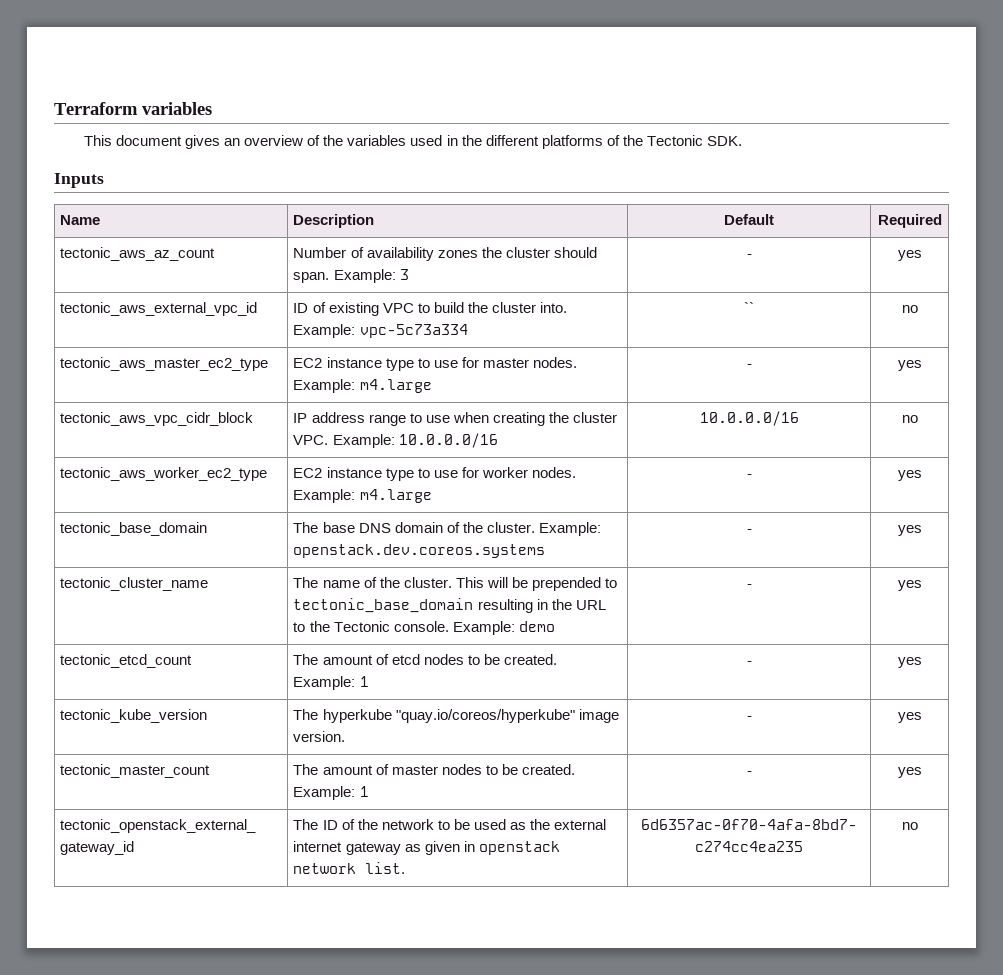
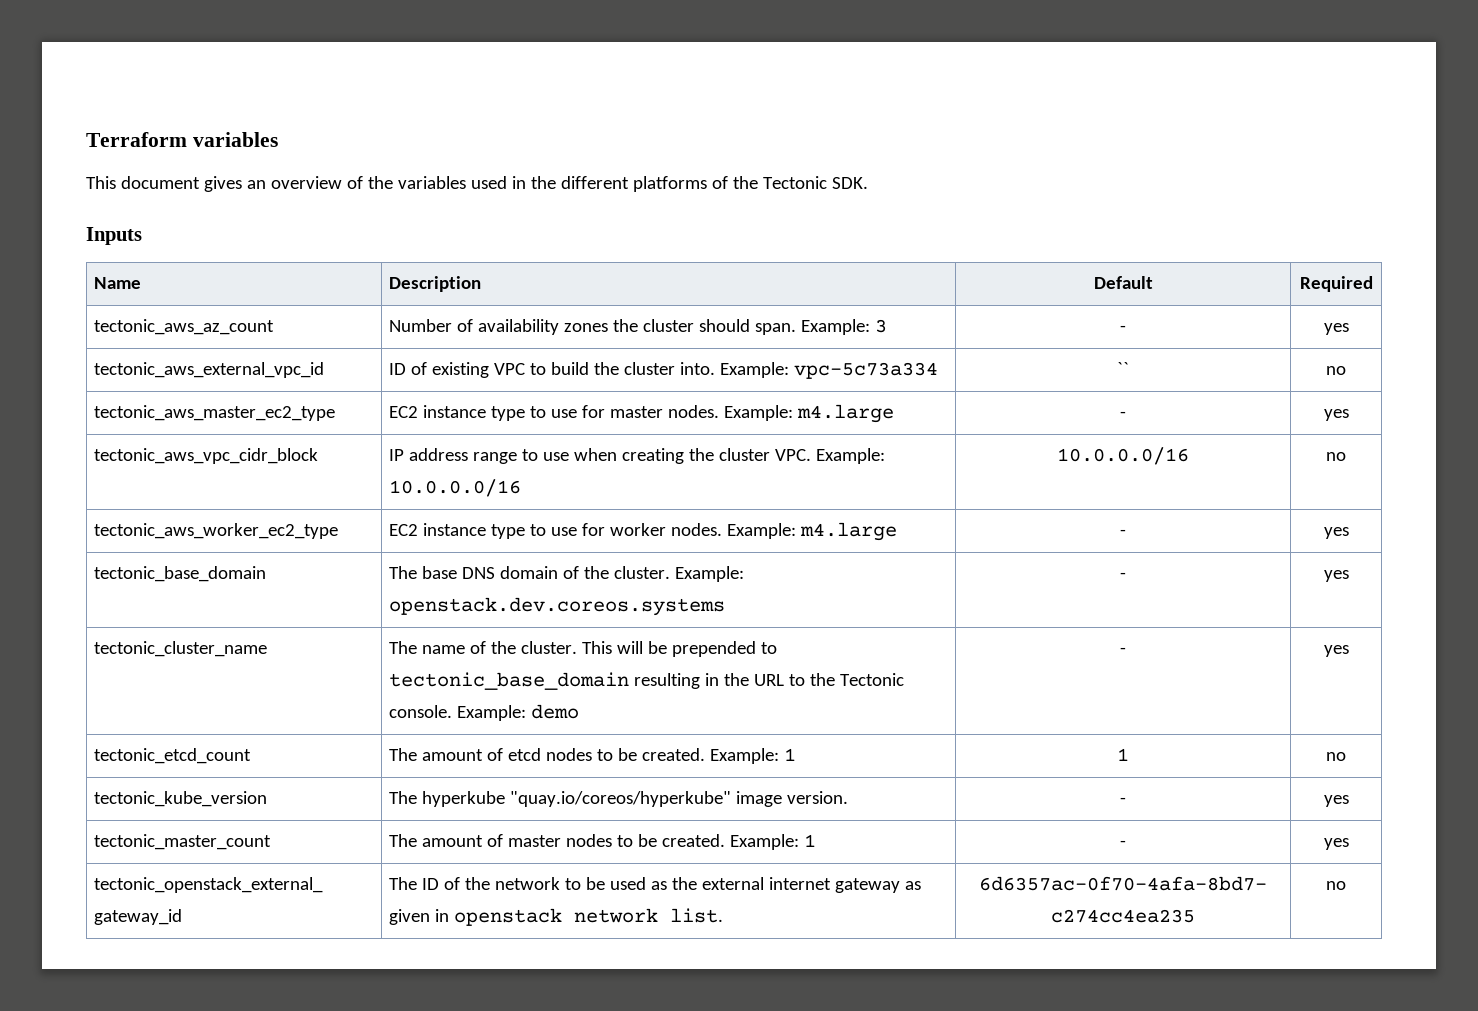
- tectonic_etcd_count | The amount of etcd nodes to be created. Example: 1 | - | yes
+ tectonic_etcd_count | The amount of etcd nodes to be created. Example: 1 | 1 | no

